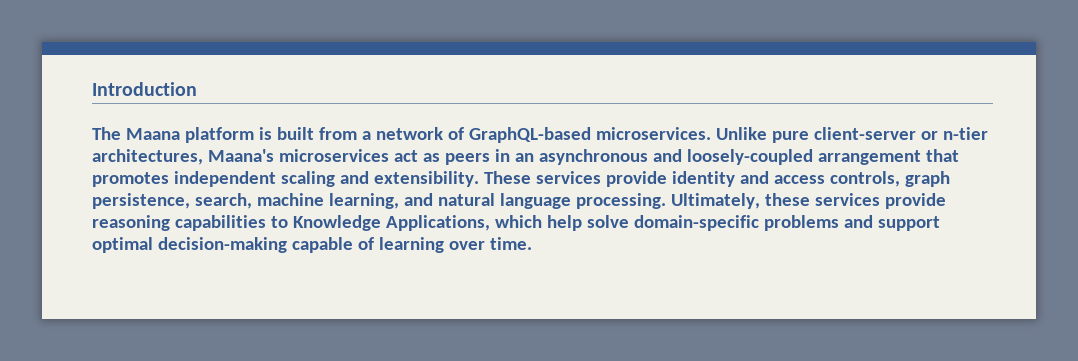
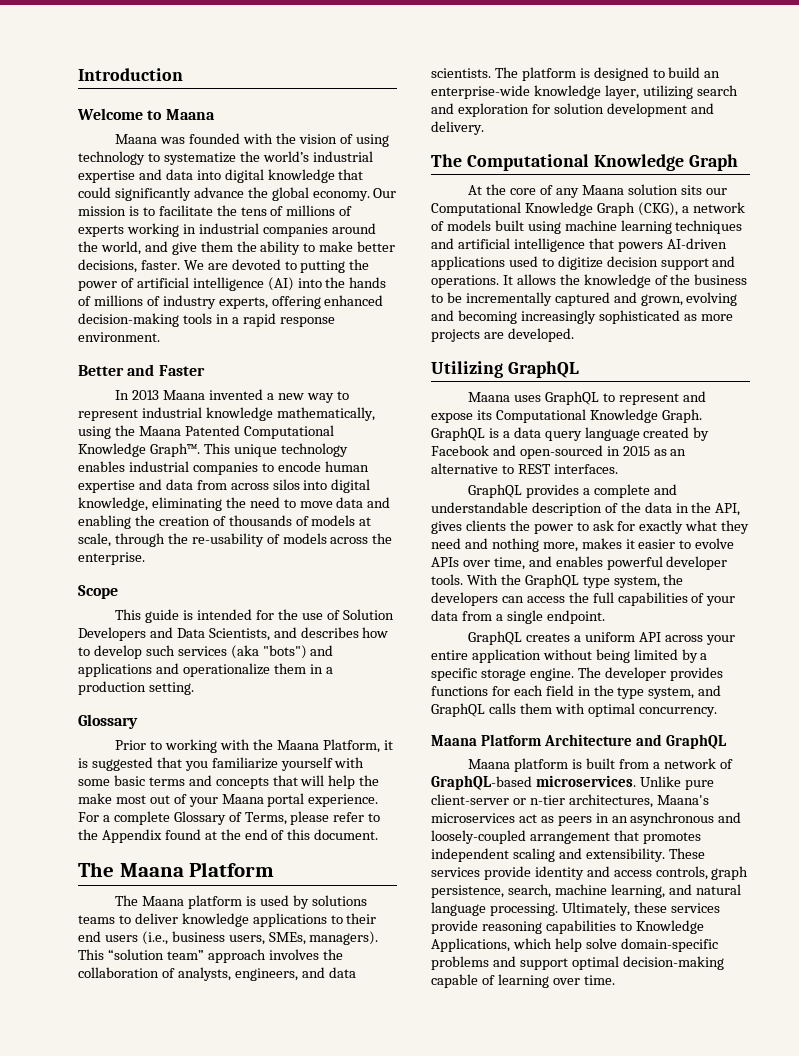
- The Maana platform is built from a network of GraphQL-based microservices.
+ Welcome to Maana
+ Maana was founded with the vision of using technology to systematize the world’s industrial expertise and data into digital knowledge that could significantly advance the global economy. Our mission is to facilitate the tens of millions of experts working in industrial companies around the world, and give them the ability to make better decisions, faster. We are devoted to putting the power of artificial intelligence (AI) into the hands of millions of industry experts, offering enhanced decision-making tools in a rapid response environment.
+ Better and Faster
+ In 2013 Maana invented a new way to represent industrial knowledge mathematically, using the Maana Patented Computational Knowledge Graph™. This unique technology enables industrial companies to encode human expertise and data from across silos into digital knowledge, eliminating the need to move data and enabling the creation of thousands of models at scale, through the re-usability of models across the enterprise.
+ Scope
+ This guide is intended for the use of Solution Developers and Data Scientists, and describes how to develop such services (aka "bots") and applications and operationalize them in a production setting.
+ Glossary
+ Prior to working with the Maana Platform, it is suggested that you familiarize yourself with some basic terms and concepts that will help the make most out of your Maana portal experience. For a complete Glossary of Terms, please refer to the Appendix found at the end of this document.
+ The Maana Platform
+ The Maana platform is used by solutions teams to deliver knowledge applications to their end users (i.e., business users, SMEs, managers). This “solution team” approach involves the collaboration of analysts, engineers, and data scientists. The platform is designed to build an enterprise-wide knowledge layer, utilizing search and exploration for solution development and delivery.
+ The Computational Knowledge Graph
+ At the core of any Maana solution sits our Computational Knowledge Graph (CKG), a network of models built using machine learning techniques and artificial intelligence that powers AI-driven applications used to digitize decision support and operations. It allows the knowledge of the business to be incrementally captured and grown, evolving and becoming increasingly sophisticated as more projects are developed.
+ Utilizing GraphQL
+ Maana uses GraphQL to represent and expose its Computational Knowledge Graph. GraphQL is a data query language created by Facebook and open-sourced in 2015 as an alternative to REST interfaces.
+ GraphQL provides a complete and understandable description of the data in the API, gives clients the power to ask for exactly what they need and nothing more, makes it easier to evolve APIs over time, and enables powerful developer tools. With the GraphQL type system, the developers can access the full capabilities of your data from a single endpoint.
+ GraphQL creates a uniform API across your entire application without being limited by a specific storage engine. The developer provides functions for each field in the type system, and GraphQL calls them with optimal concurrency.
+ Maana Platform Architecture and GraphQL
+ Maana platform is built from a network of GraphQL-based microservices.

